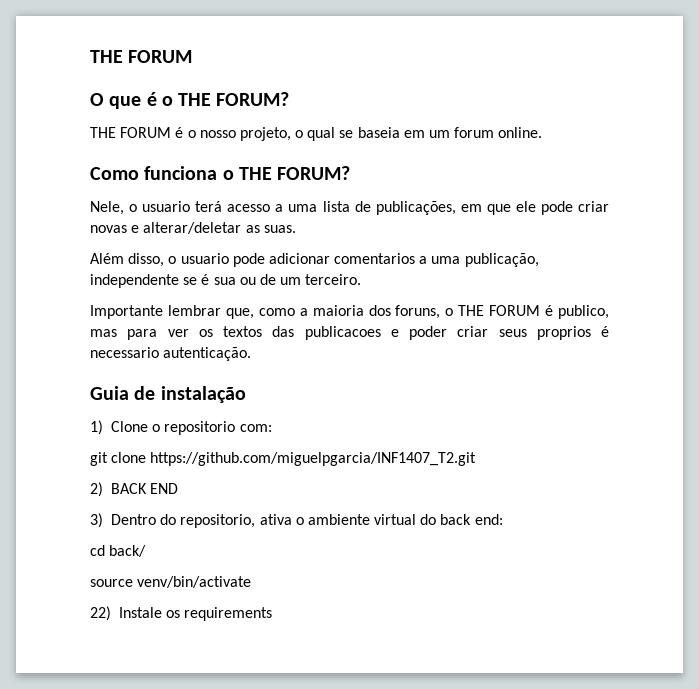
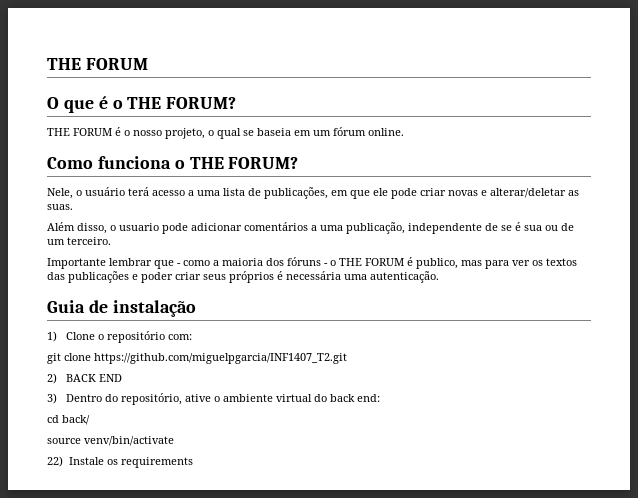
- THE FORUM é o nosso projeto, o qual se baseia em um forum online.
+ THE FORUM é o nosso projeto, o qual se baseia em um fórum online.
- Nele, o usuario terá acesso a uma lista de publicações, em que ele pode criar novas e alterar/deletar as suas.
+ Nele, o usuário terá acesso a uma lista de publicações, em que ele pode criar novas e alterar/deletar as suas.
- Além disso, o usuario pode adicionar comentarios a uma publicação, independente se é sua ou de um terceiro.
+ Além disso, o usuario pode adicionar comentários a uma publicação, independente de se é sua ou de um terceiro.
- Importante lembrar que, como a maioria dos foruns, o THE FORUM é publico, mas para ver os textos das publicacoes e poder criar seus proprios é necessario autenticação.
+ Importante lembrar que - como a maioria dos fóruns - o THE FORUM é publico, mas para ver os textos das publicações e poder criar seus próprios é necessária uma autenticação.
- 1) Clone o repositorio com:
+ 1) Clone o repositório com:
- 3) Dentro do repositorio, ativa o ambiente virtual do back end:
+ 3) Dentro do repositório, ative o ambiente virtual do back end:

